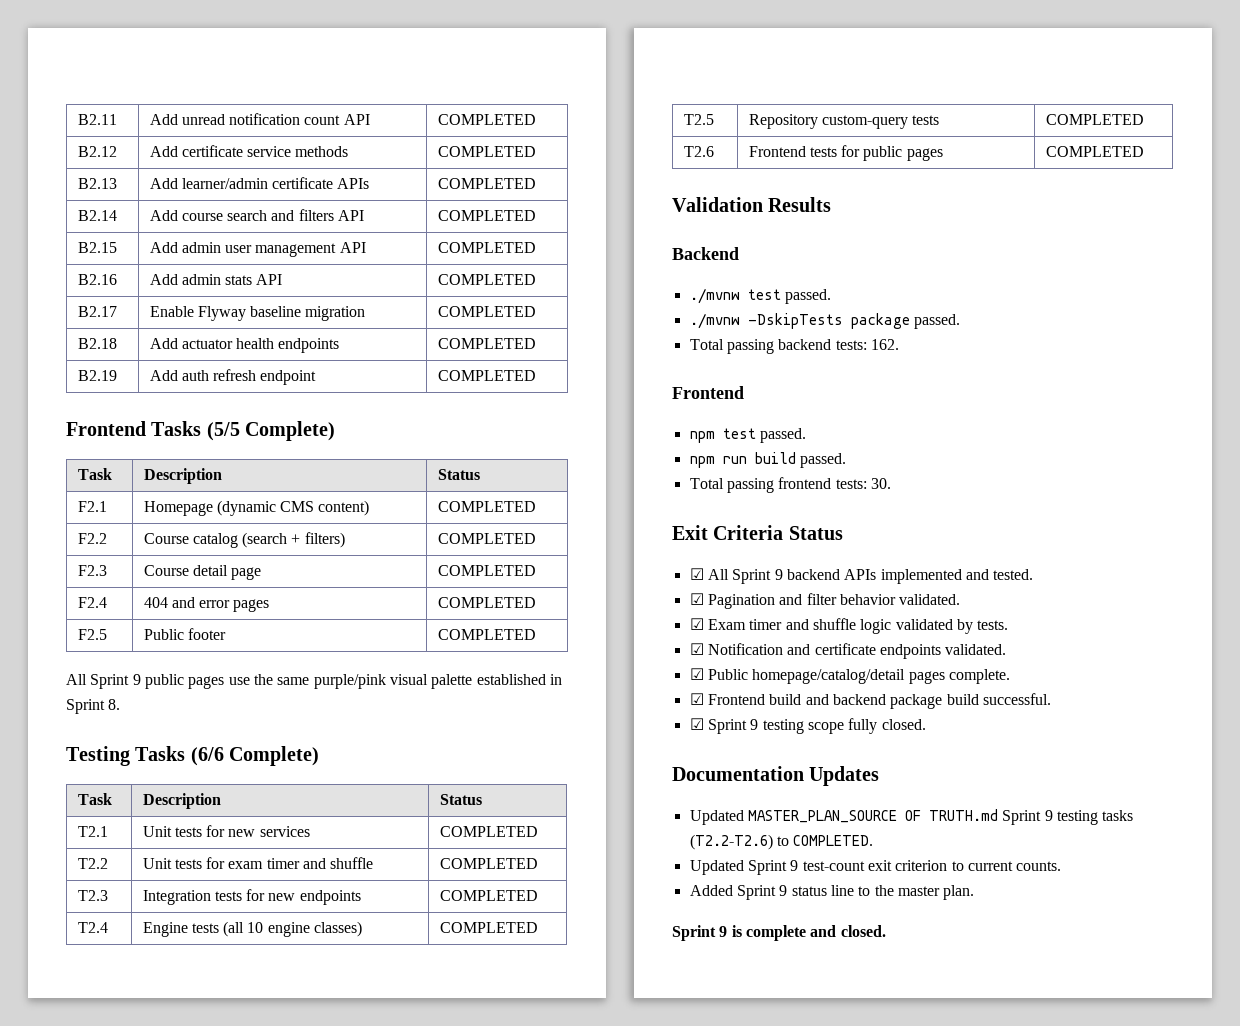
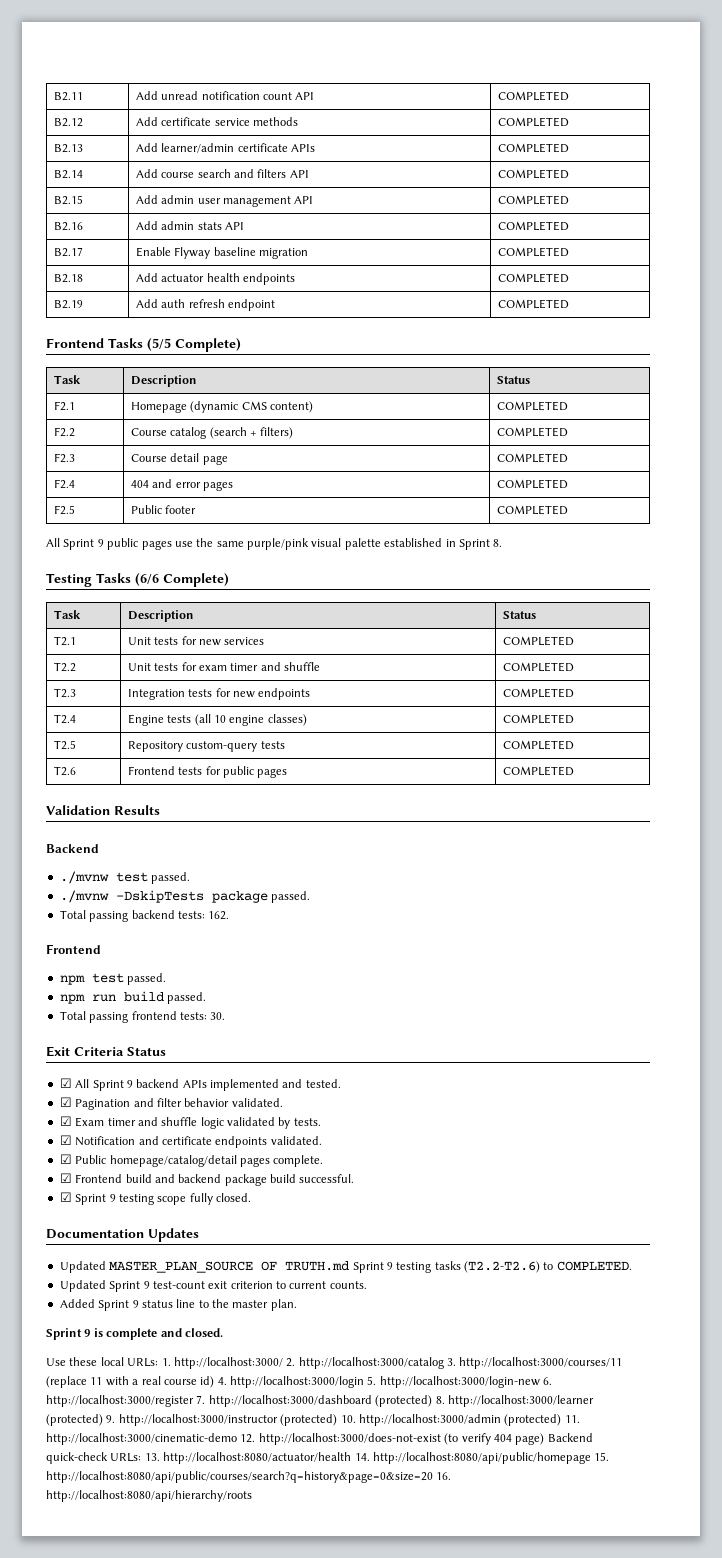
+ Use these local URLs: 1. http://localhost:3000/ 2. http://localhost:3000/catalog 3. http://localhost:3000/courses/11 (replace 11 with a real course id) 4. http://localhost:3000/login 5. http://localhost:3000/login-new 6. http://localhost:3000/register 7. http://localhost:3000/dashboard (protected) 8. http://localhost:3000/learner (protected) 9. http://localhost:3000/instructor (protected) 10. http://localhost:3000/admin (protected) 11. http://localhost:3000/cinematic-demo 12. http://localhost:3000/does-not-exist (to verify 404 page) Backend quick-check URLs: 13. http://localhost:8080/actuator/health 14. http://localhost:8080/api/public/homepage 15. http://localhost:8080/api/public/courses/search?q=history&page=0&size=20 16. http://localhost:8080/api/hierarchy/roots

